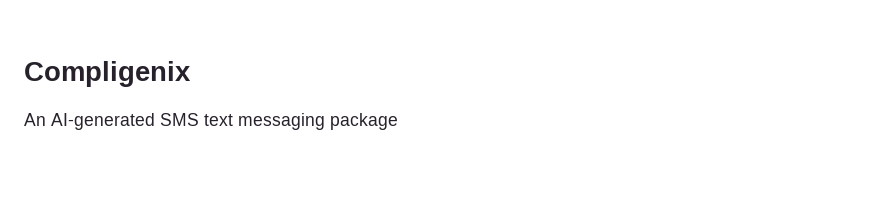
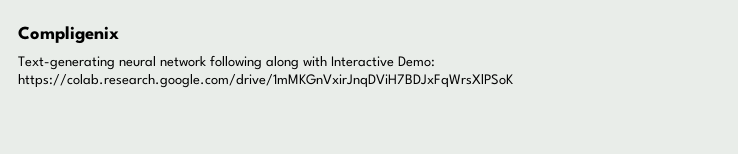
- An AI-generated SMS text messaging package
+ Text-generating neural network following along with Interactive Demo: https://colab.research.google.com/drive/1mMKGnVxirJnqDViH7BDJxFqWrsXlPSoK

